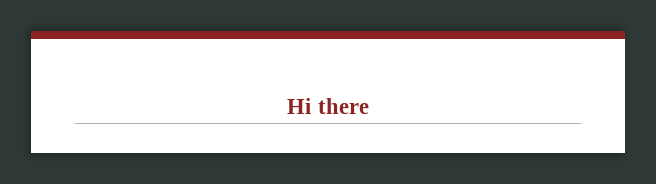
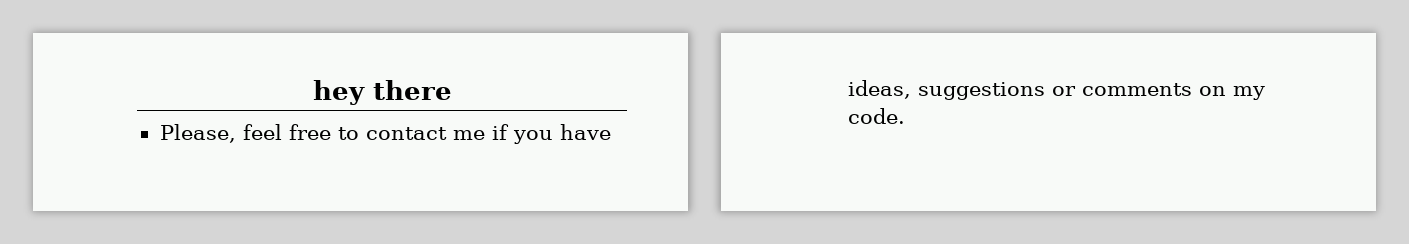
- Hi there
+ hey there
+ Please, feel free to contact me if you have ideas, suggestions or comments on my code.

